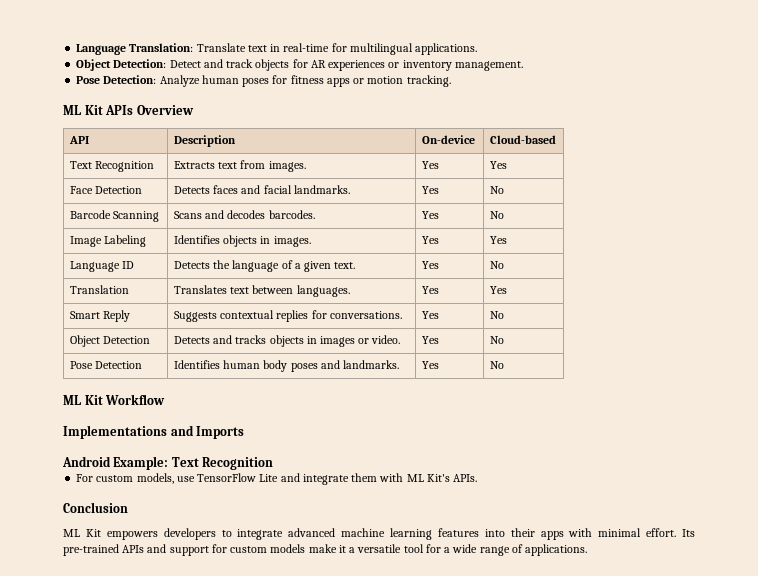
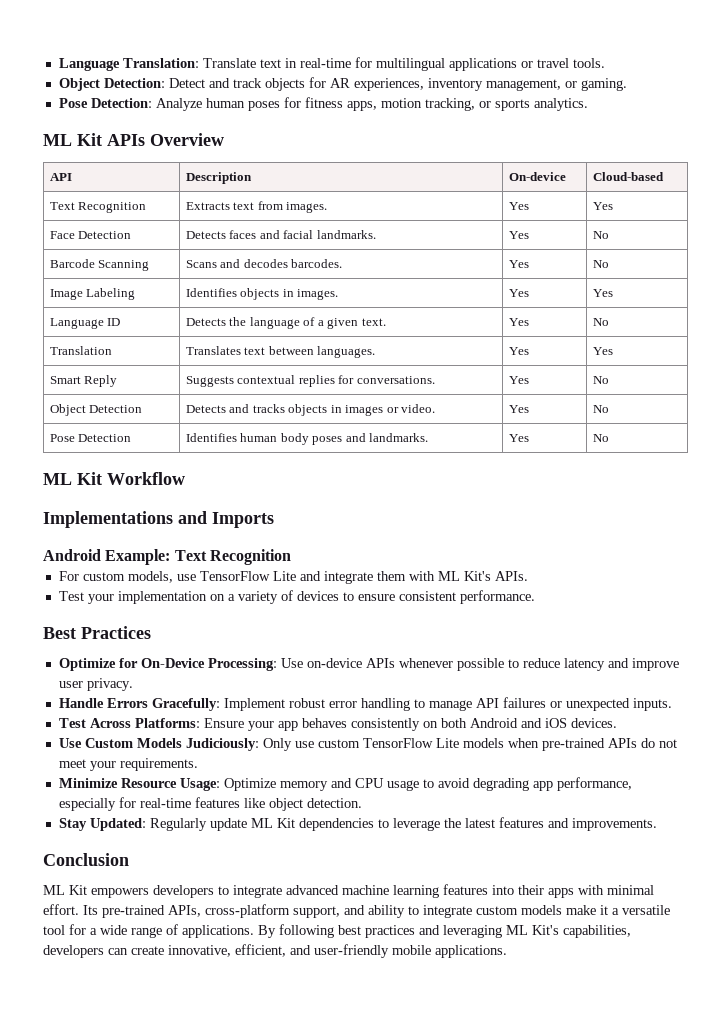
- Language Translation: Translate text in real-time for multilingual applications.
+ Language Translation: Translate text in real-time for multilingual applications or travel tools.
- Object Detection: Detect and track objects for AR experiences or inventory management.
+ Object Detection: Detect and track objects for AR experiences, inventory management, or gaming.
- Pose Detection: Analyze human poses for fitness apps or motion tracking.
+ Pose Detection: Analyze human poses for fitness apps, motion tracking, or sports analytics.
+ Test your implementation on a variety of devices to ensure consistent performance.
+ Best Practices
+ Optimize for On-Device Processing: Use on-device APIs whenever possible to reduce latency and improve user privacy.
+ Handle Errors Gracefully: Implement robust error handling to manage API failures or unexpected inputs.
+ Test Across Platforms: Ensure your app behaves consistently on both Android and iOS devices.
+ Use Custom Models Judiciously: Only use custom TensorFlow Lite models when pre-trained APIs do not meet your requirements.
+ Minimize Resource Usage: Optimize memory and CPU usage to avoid degrading app performance, especially for real-time features like object detection.
+ Stay Updated: Regularly update ML Kit dependencies to leverage the latest features and improvements.
- Its pre-trained APIs and support for custom models make it a versatile tool for a wide range of applications.
+ Its pre-trained APIs, cross-platform support, and ability to integrate custom models make it a versatile tool for a wide range of applications.
+ By following best practices and leveraging ML Kit's capabilities, developers can create innovative, efficient, and user-friendly mobile applications.

